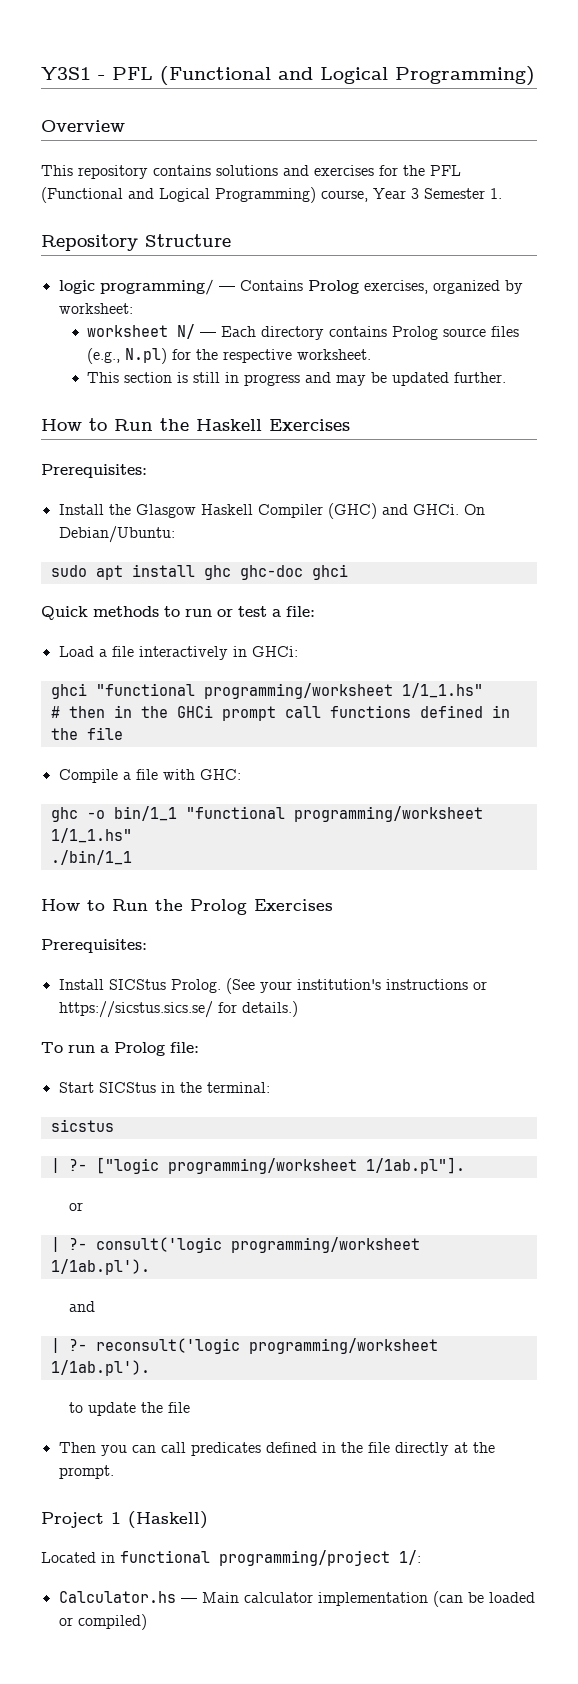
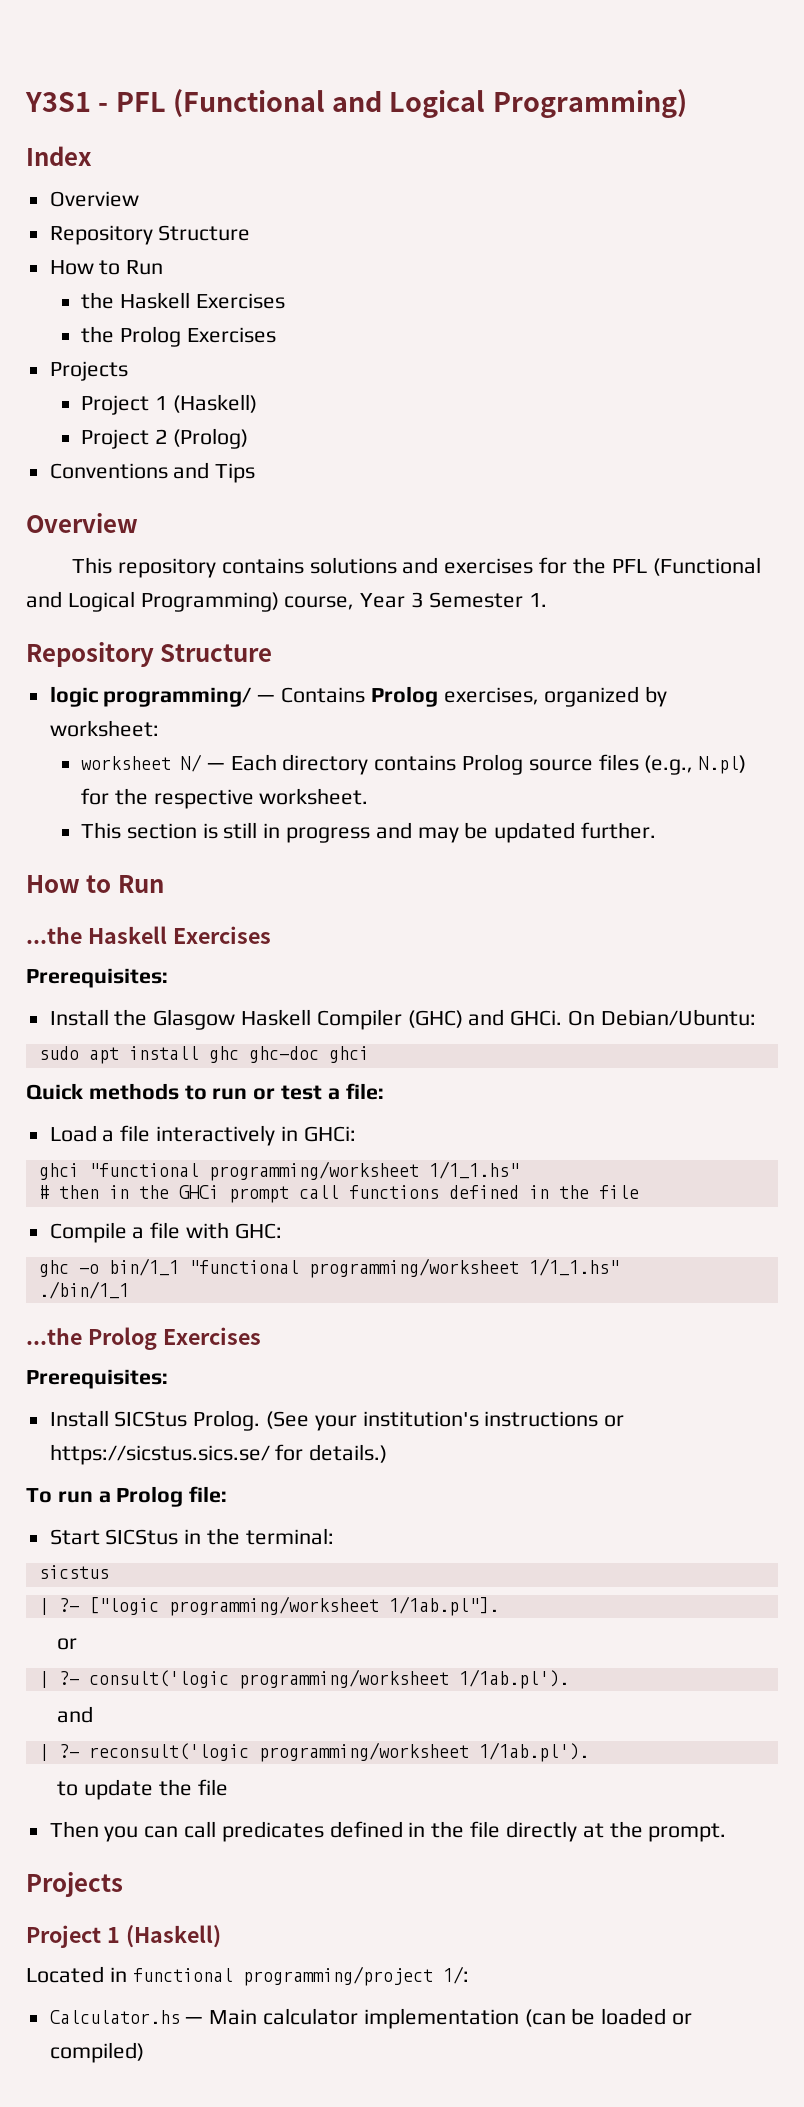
+ Index
+ Overview
+ Repository Structure
+ How to Run
+ the Haskell Exercises
+ the Prolog Exercises
+ Projects
+ Project 1 (Haskell)
+ Project 2 (Prolog)
+ Conventions and Tips
  This section is still in progress and may be updated further.
- How to Run the Haskell Exercises
+ How to Run
+ ...the Haskell Exercises
- How to Run the Prolog Exercises
+ ...the Prolog Exercises
  Then you can call predicates defined in the file directly at the prompt.
+ Projects

